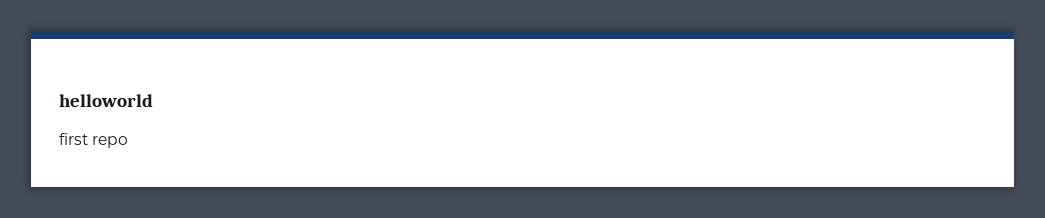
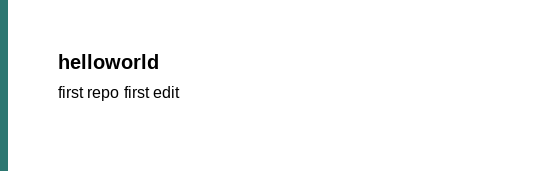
- first repo
+ first repo first edit

